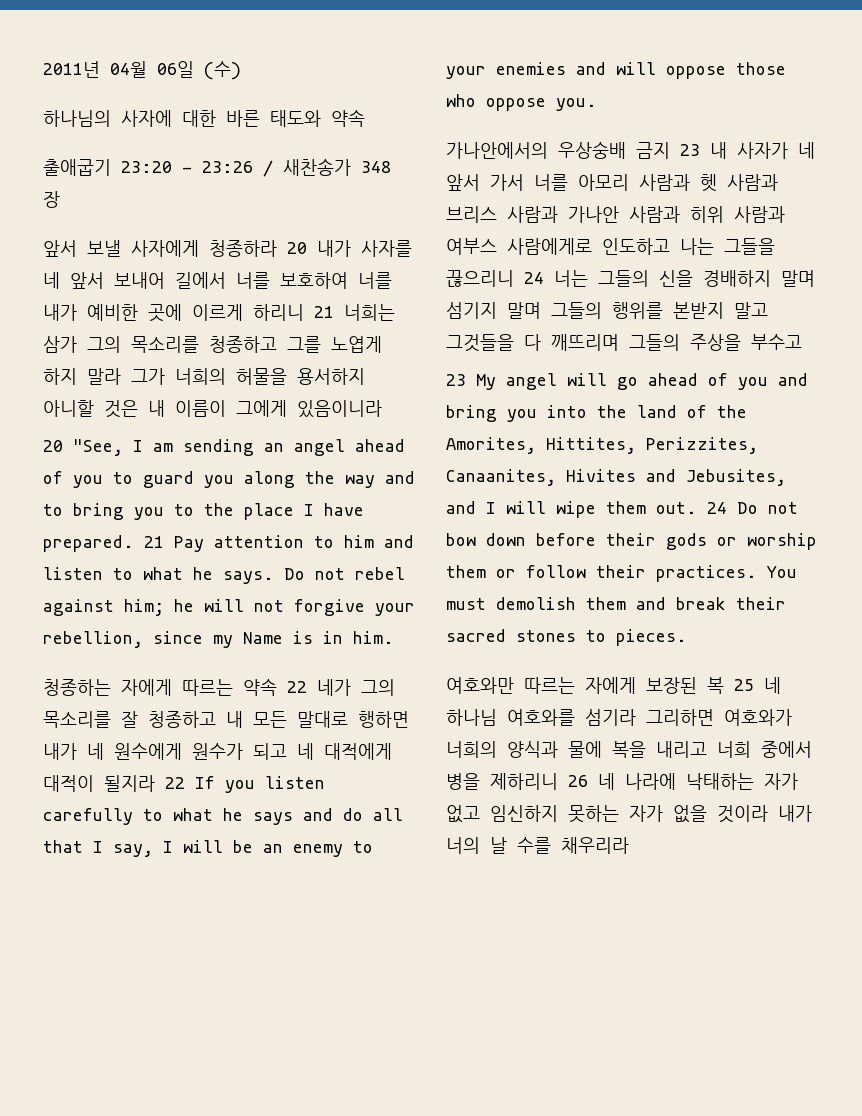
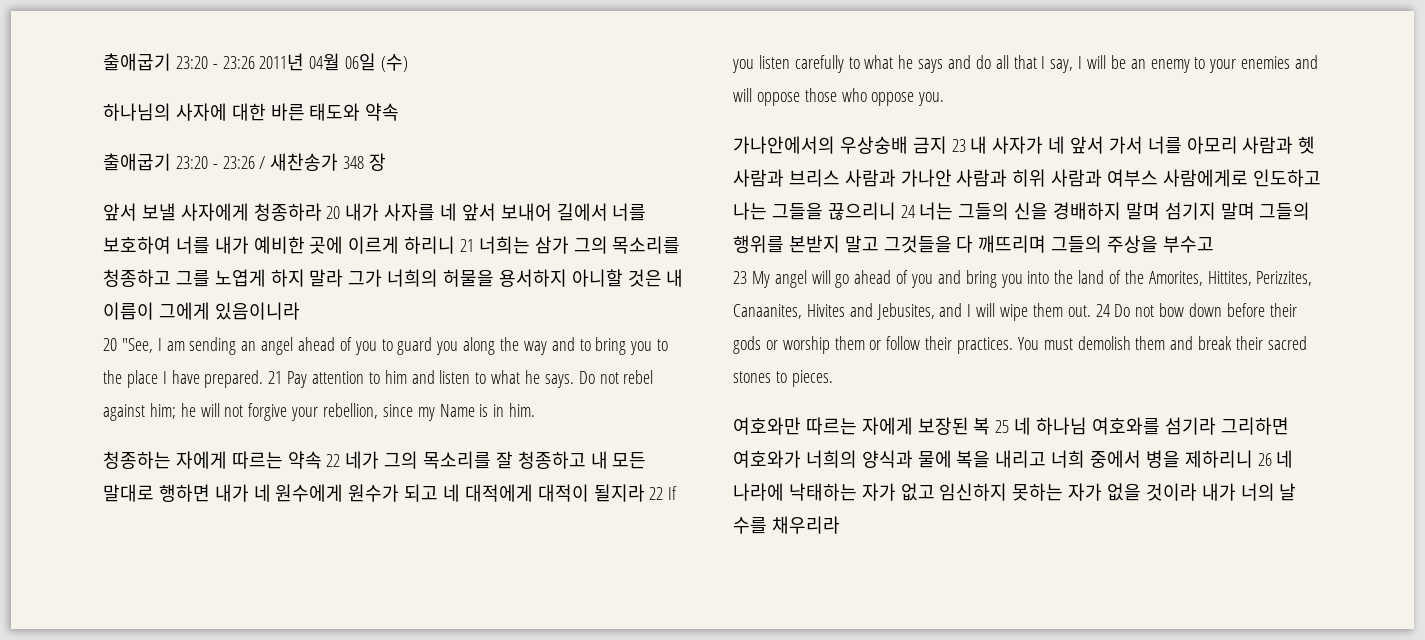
- 2011년 04월 06일 (수)
+ 출애굽기 23:20 - 23:26 2011년 04월 06일 (수)

